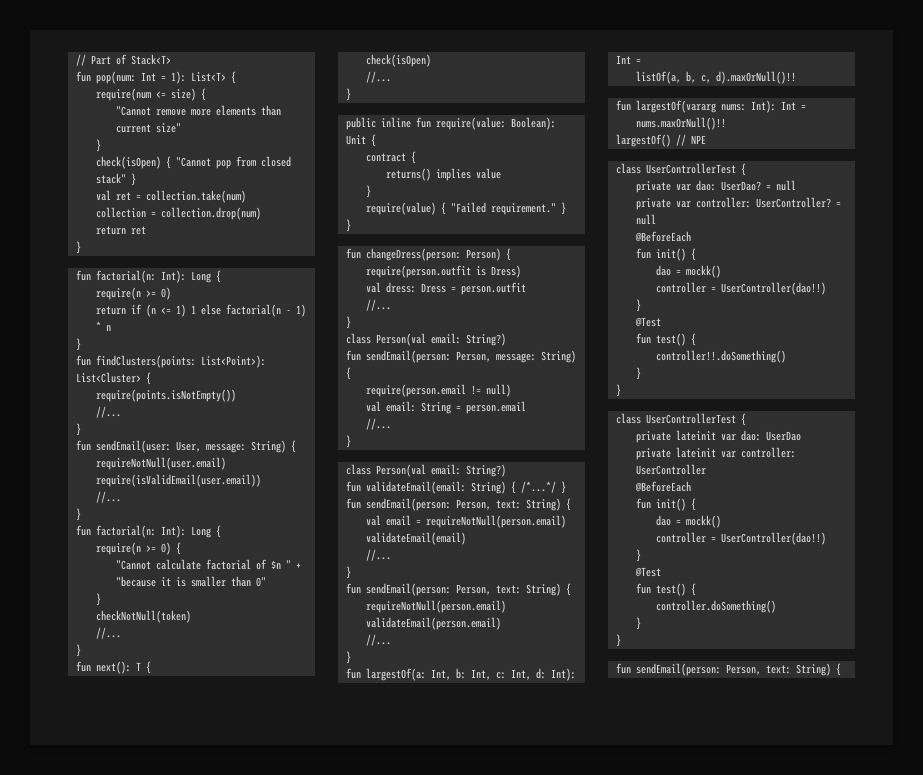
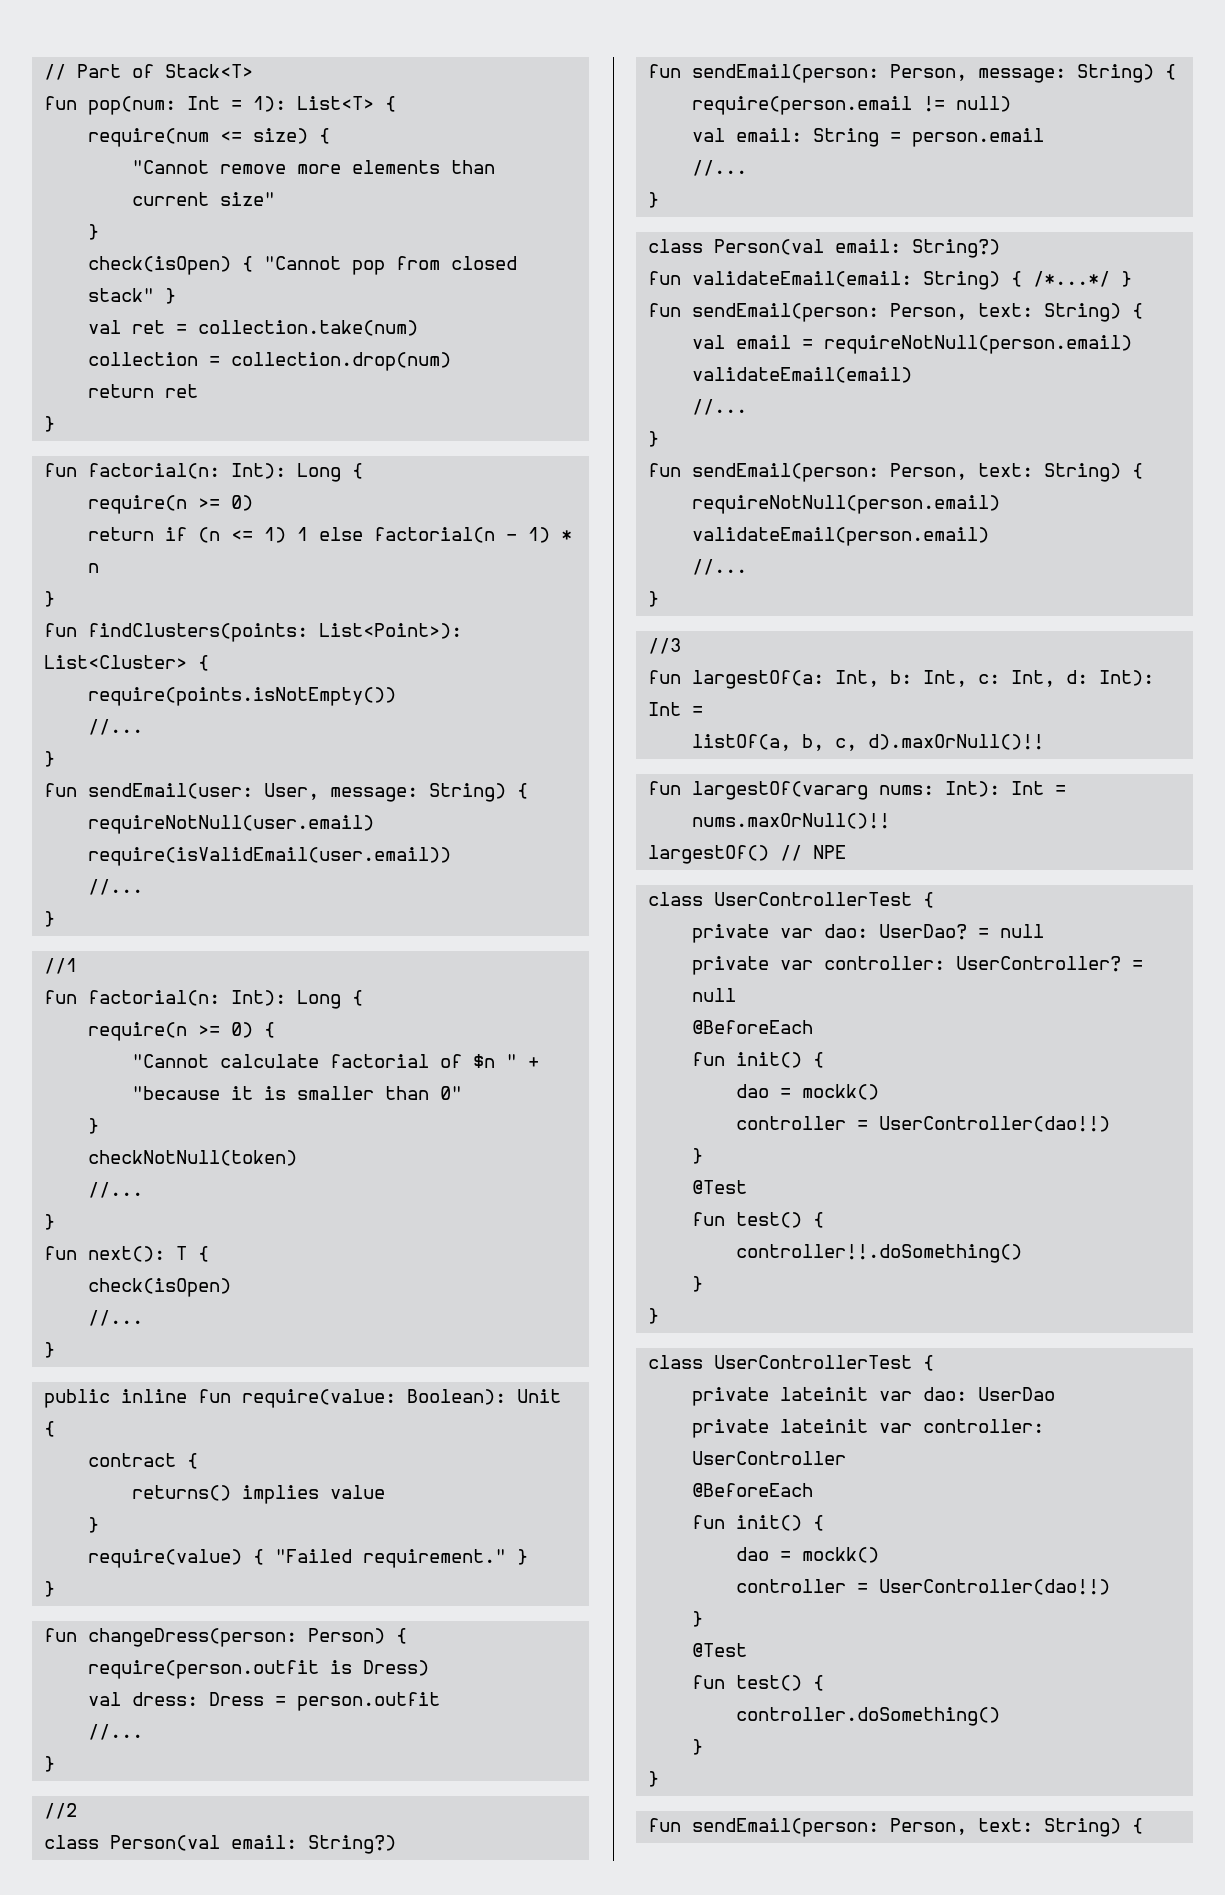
+ //1
+ //2
+ //3

